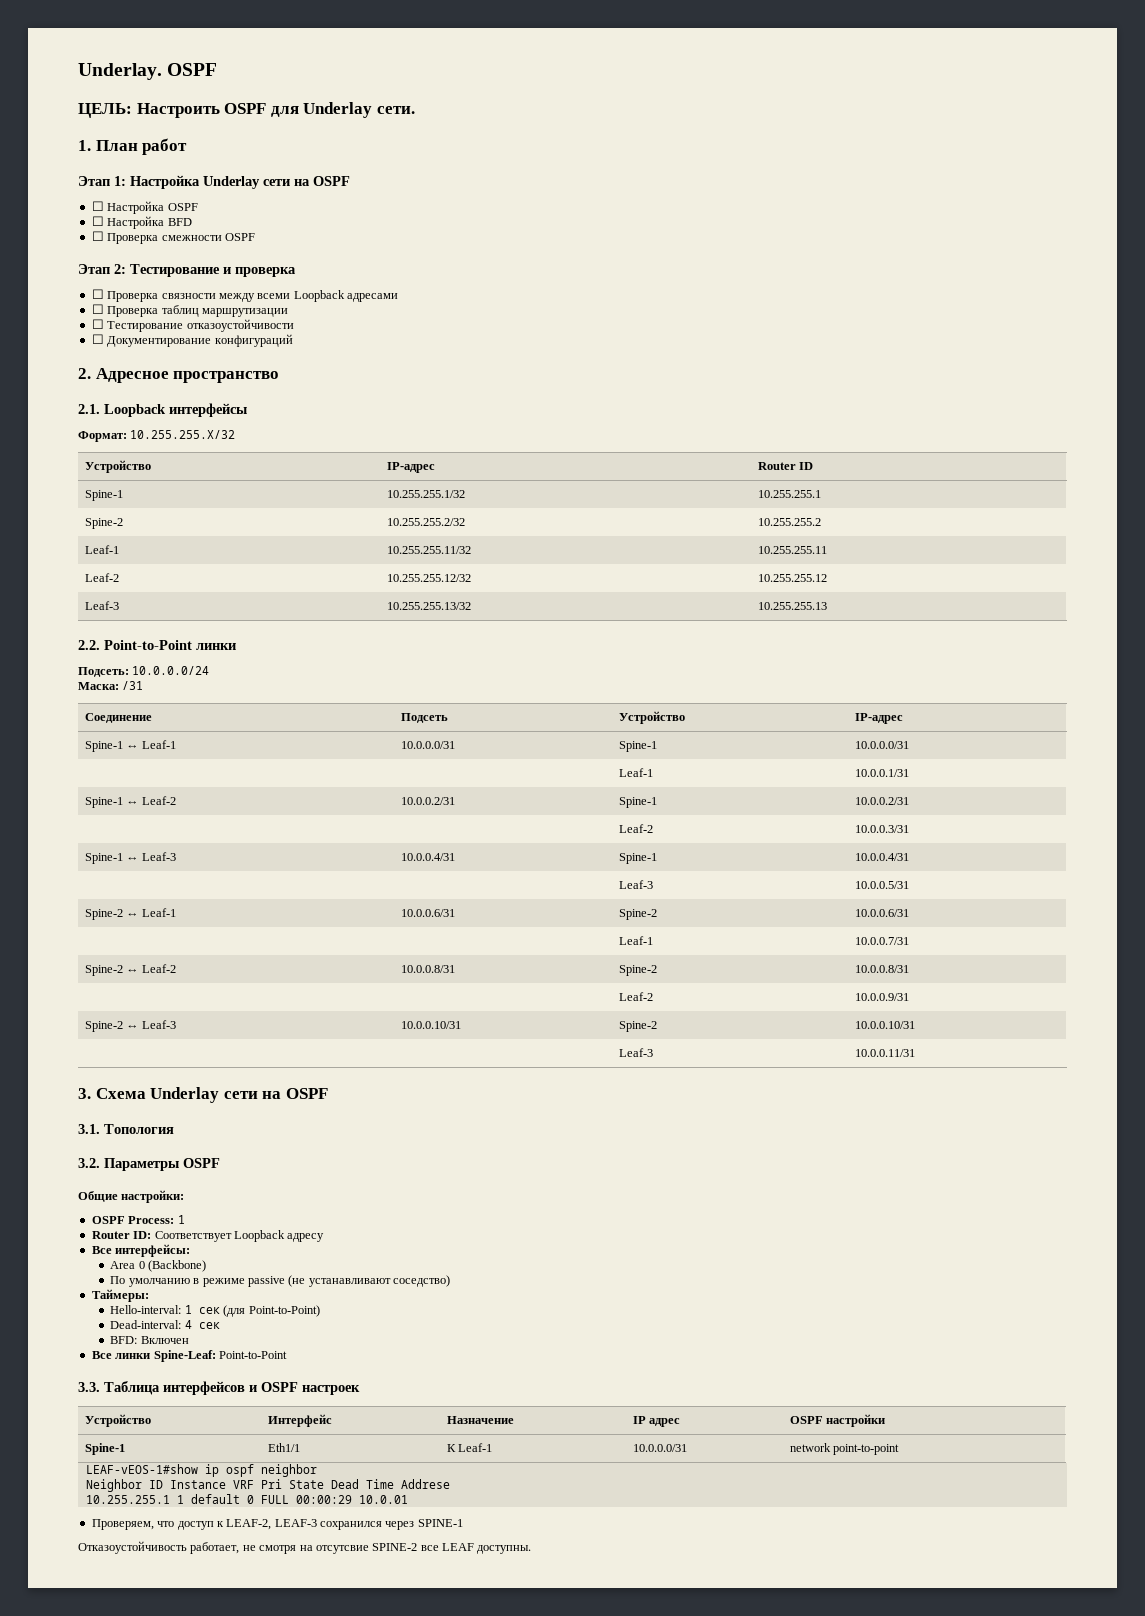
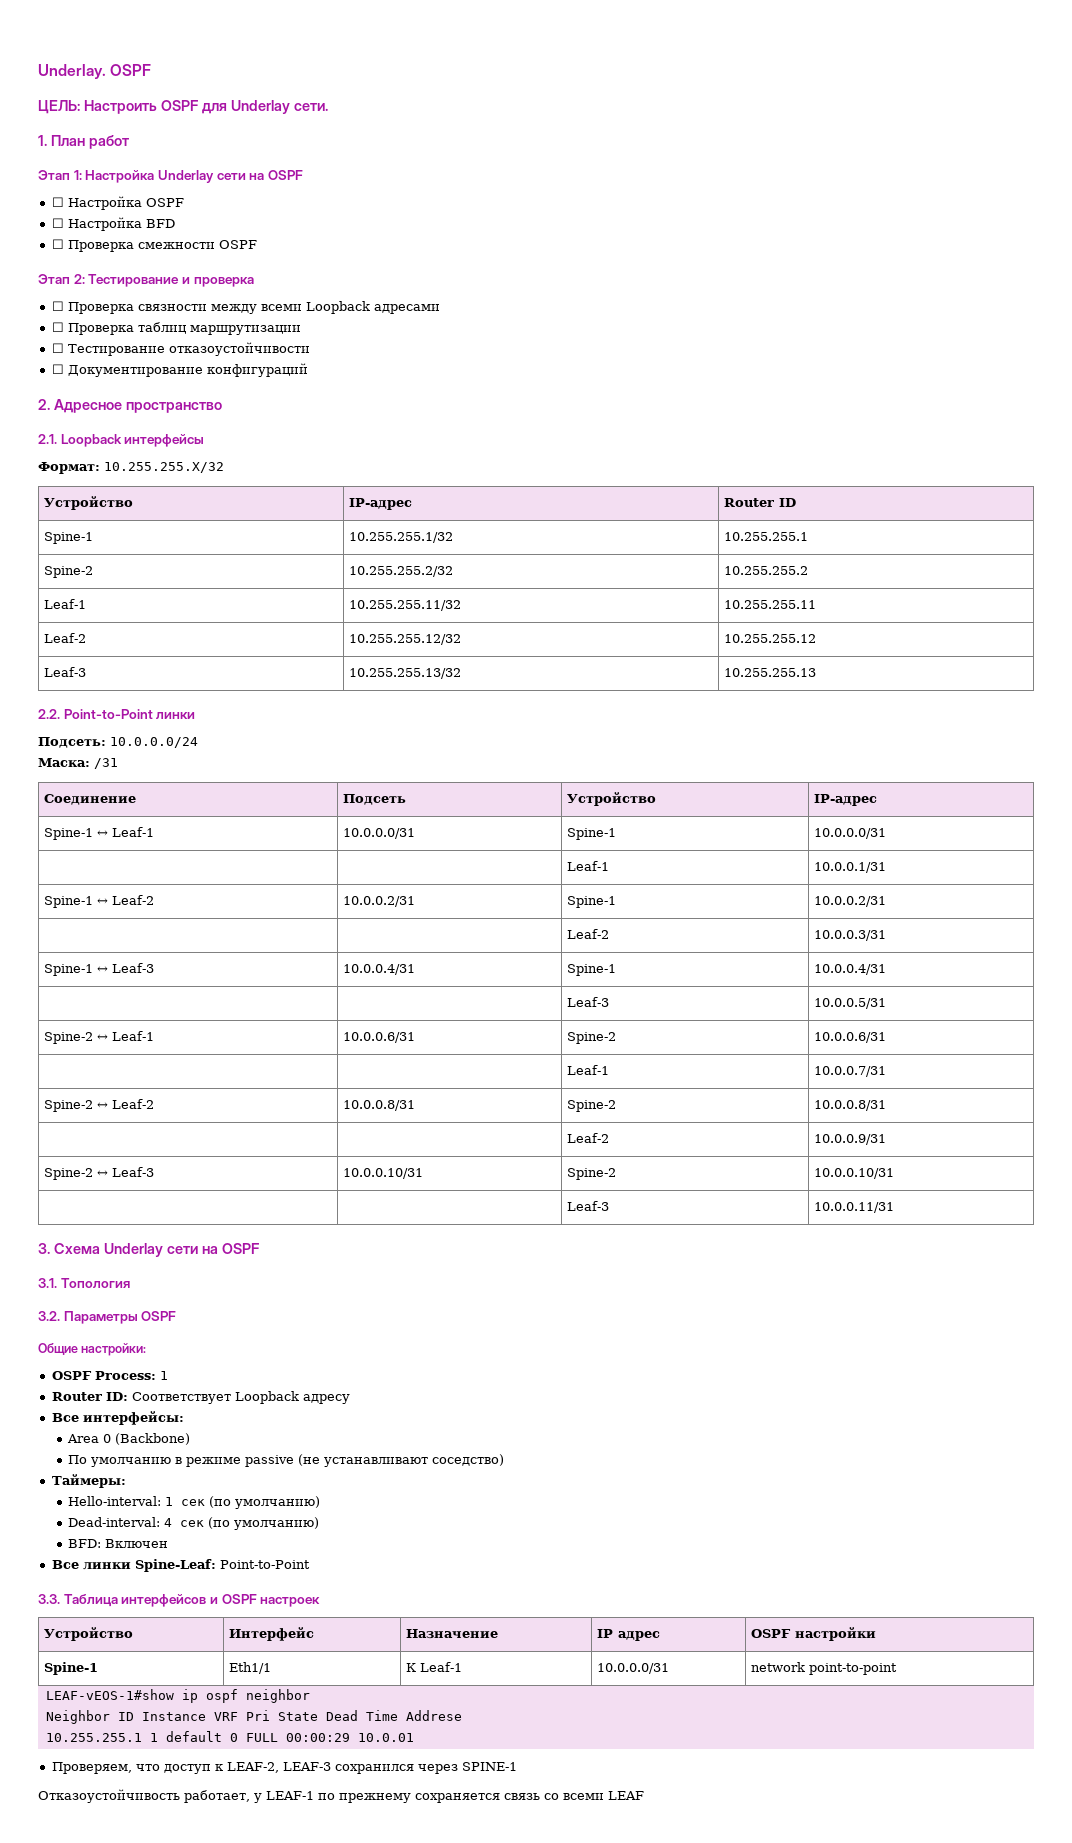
- Hello-interval: 1 сек (для Point-to-Point)
+ Hello-interval: 1 сек (по умолчанию)
- Dead-interval: 4 сек
+ Dead-interval: 4 сек (по умолчанию)
- Отказоустойчивость работает, не смотря на отсутсвие SPINE-2 все LEAF доступны.
+ Отказоустойчивость работает, у LEAF-1 по прежнему сохраняется связь со всеми LEAF

